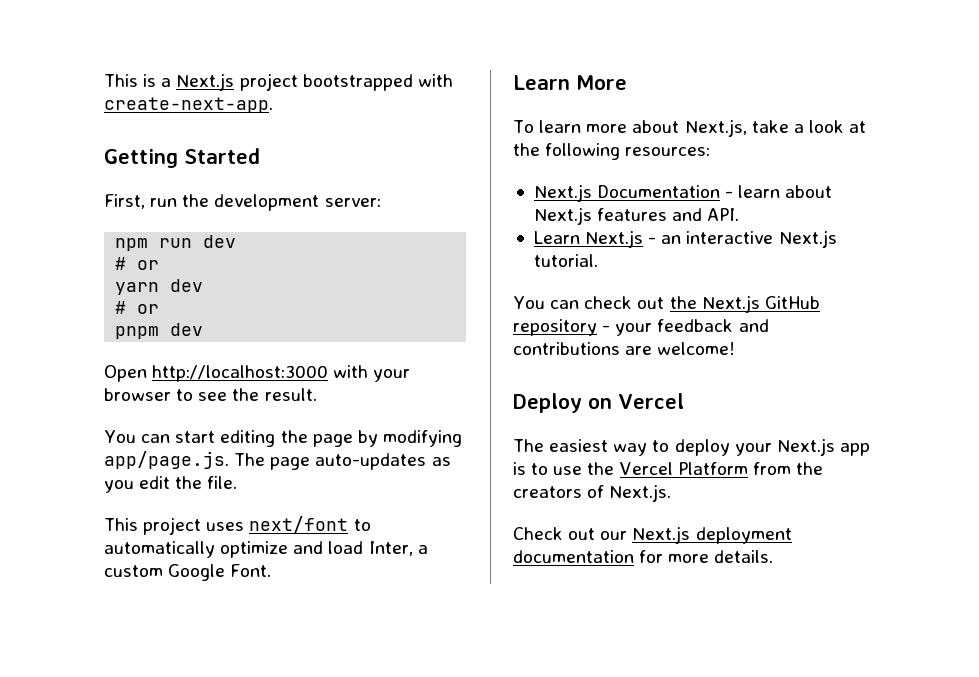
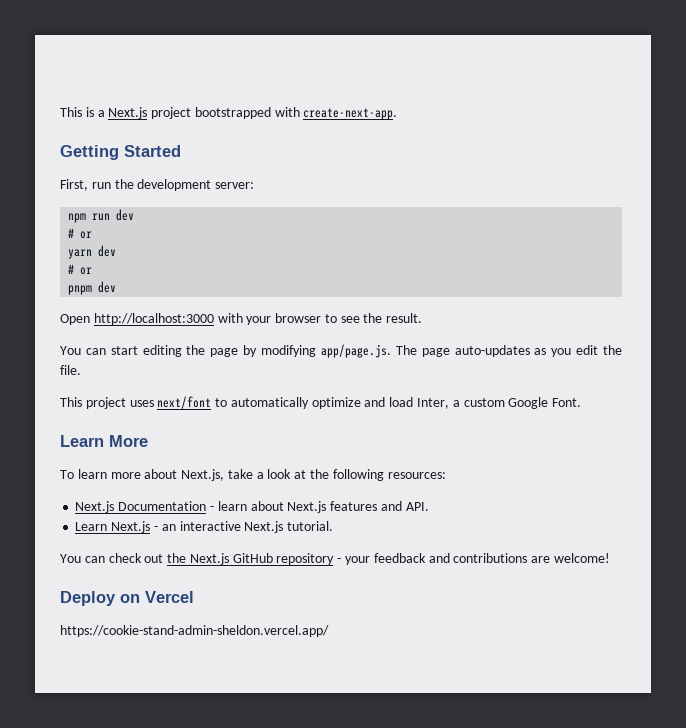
- The easiest way to deploy your Next.js app is to use the Vercel Platform from the creators of Next.js.
- Check out our Next.js deployment documentation for more details.
+ https://cookie-stand-admin-sheldon.vercel.app/

